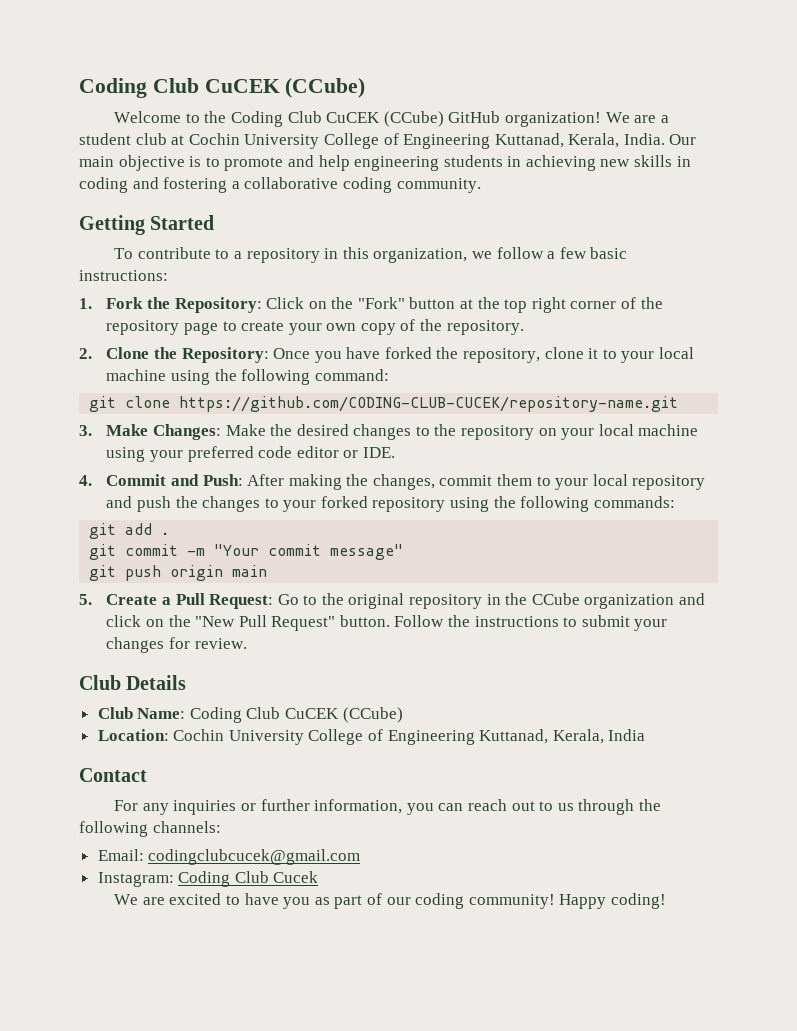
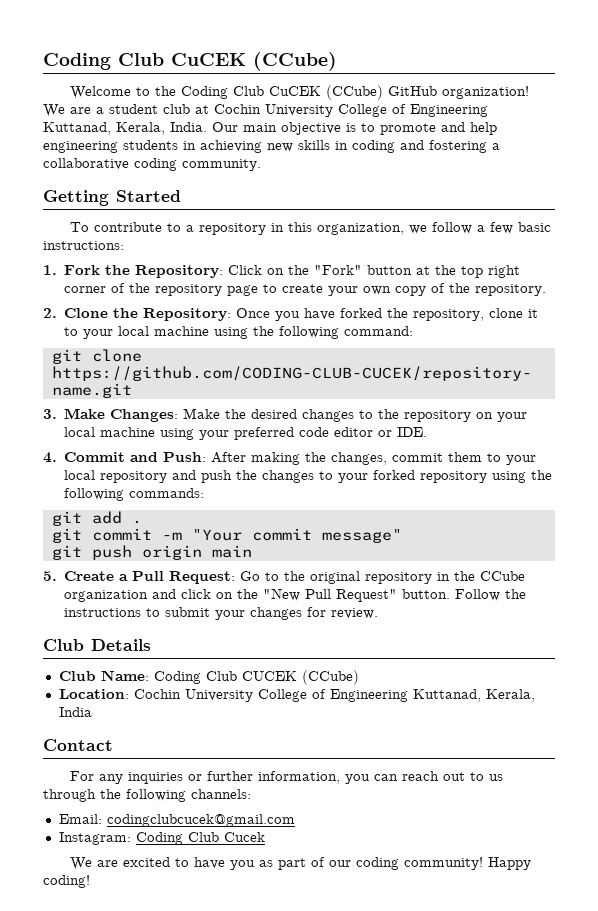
- Club Name: Coding Club CuCEK (CCube)
+ Club Name: Coding Club CUCEK (CCube)

